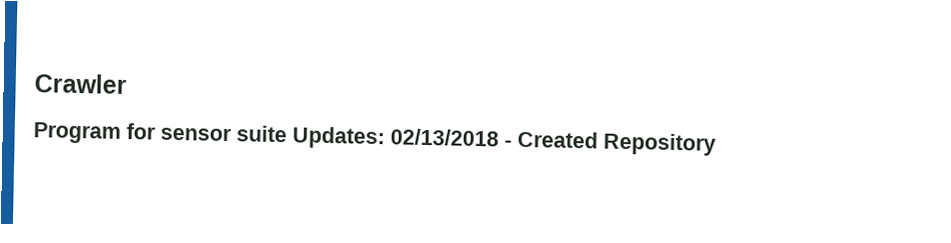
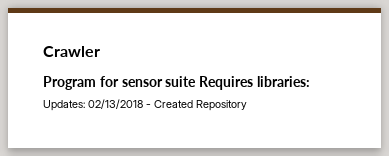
- Program for sensor suite Updates: 02/13/2018 - Created Repository
+ Program for sensor suite Requires libraries:
+ Updates: 02/13/2018 - Created Repository

